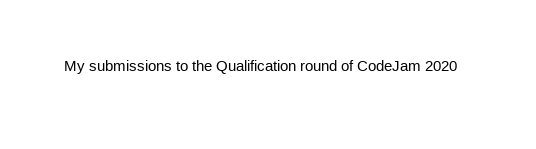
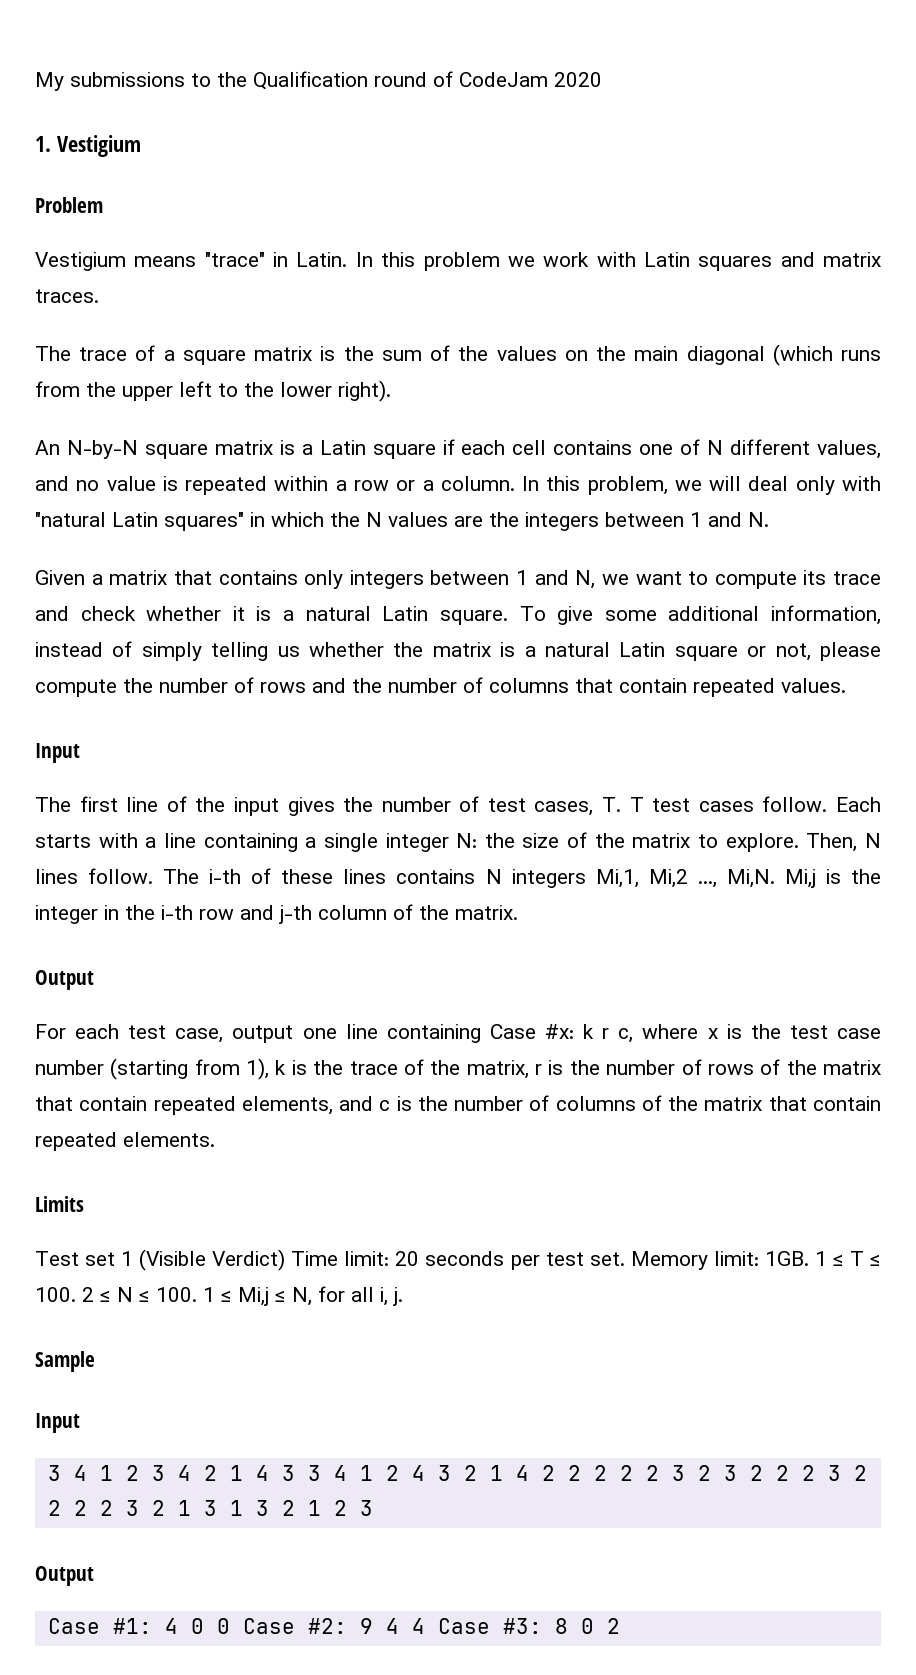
+ 1. Vestigium
+ Problem
+ Vestigium means "trace" in Latin. In this problem we work with Latin squares and matrix traces.
+ The trace of a square matrix is the sum of the values on the main diagonal (which runs from the upper left to the lower right).
+ An N-by-N square matrix is a Latin square if each cell contains one of N different values, and no value is repeated within a row or a column. In this problem, we will deal only with "natural Latin squares" in which the N values are the integers between 1 and N.
+ Given a matrix that contains only integers between 1 and N, we want to compute its trace and check whether it is a natural Latin square. To give some additional information, instead of simply telling us whether the matrix is a natural Latin square or not, please compute the number of rows and the number of columns that contain repeated values.
+ Input
+ The first line of the input gives the number of test cases, T. T test cases follow. Each starts with a line containing a single integer N: the size of the matrix to explore. Then, N lines follow. The i-th of these lines contains N integers Mi,1, Mi,2 ..., Mi,N. Mi,j is the integer in the i-th row and j-th column of the matrix.
+ Output
+ For each test case, output one line containing Case #x: k r c, where x is the test case number (starting from 1), k is the trace of the matrix, r is the number of rows of the matrix that contain repeated elements, and c is the number of columns of the matrix that contain repeated elements.
+ Limits
+ Test set 1 (Visible Verdict) Time limit: 20 seconds per test set. Memory limit: 1GB. 1 ≤ T ≤ 100. 2 ≤ N ≤ 100. 1 ≤ Mi,j ≤ N, for all i, j.
+ Sample
+ Input
+ 3 4 1 2 3 4 2 1 4 3 3 4 1 2 4 3 2 1 4 2 2 2 2 2 3 2 3 2 2 2 3 2 2 2 2 3 2 1 3 1 3 2 1 2 3
+ Output
+ Case #1: 4 0 0 Case #2: 9 4 4 Case #3: 8 0 2

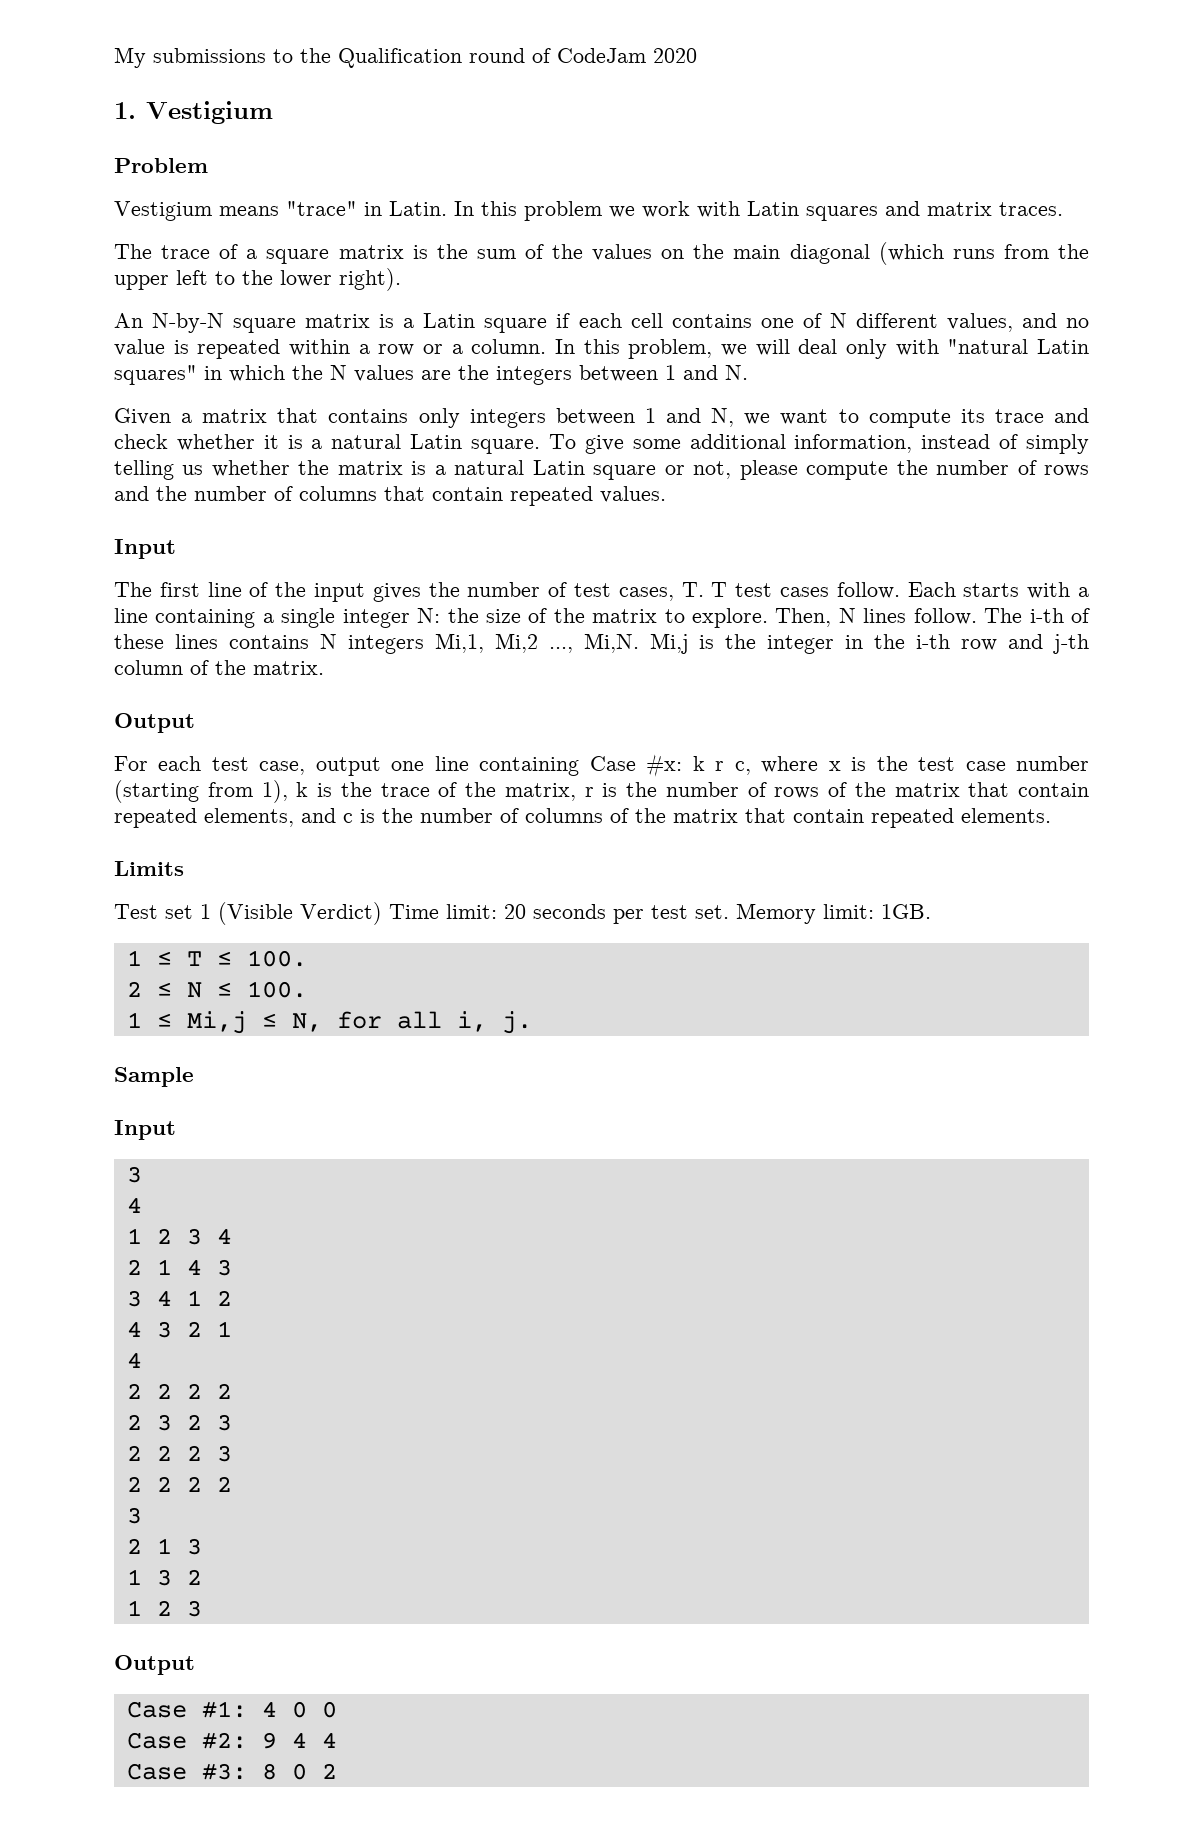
- Memory limit: 1GB. 1 ≤ T ≤ 100. 2 ≤ N ≤ 100. 1 ≤ Mi,j ≤ N, for all i, j.
+ Memory limit: 1GB.
+ 1 ≤ T ≤ 100.
+ 2 ≤ N ≤ 100.
+ 1 ≤ Mi,j ≤ N, for all i, j.
  Sample
  Input
- 3 4 1 2 3 4 2 1 4 3 3 4 1 2 4 3 2 1 4 2 2 2 2 2 3 2 3 2 2 2 3 2 2 2 2 3 2 1 3 1 3 2 1 2 3
+ 3
+ 4
+ 1 2 3 4
+ 2 1 4 3
+ 3 4 1 2
+ 4 3 2 1
+ 4
+ 2 2 2 2
+ 2 3 2 3
+ 2 2 2 3
+ 2 2 2 2
+ 3
+ 2 1 3
+ 1 3 2
+ 1 2 3
- Case #1: 4 0 0 Case #2: 9 4 4 Case #3: 8 0 2
+ Case #1: 4 0 0
+ Case #2: 9 4 4
+ Case #3: 8 0 2

